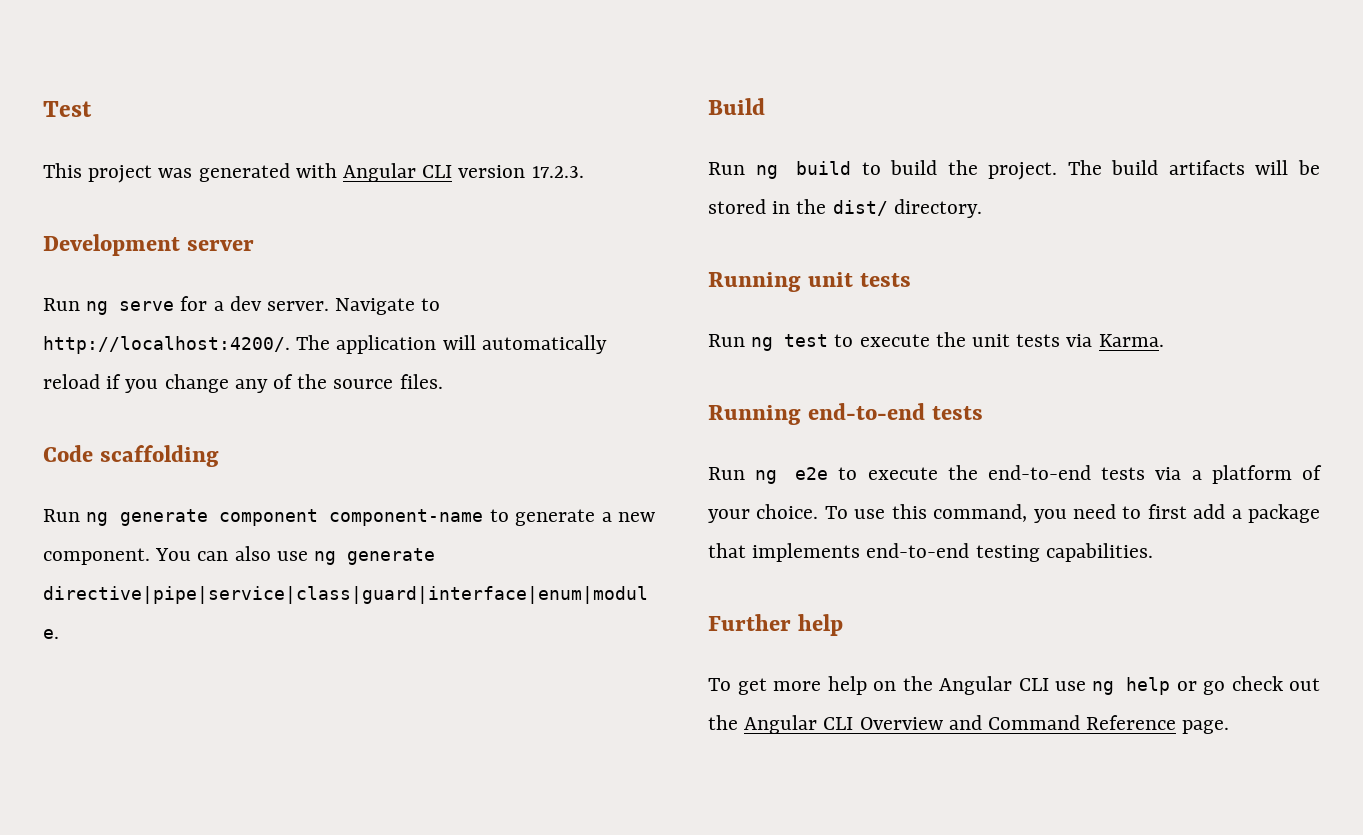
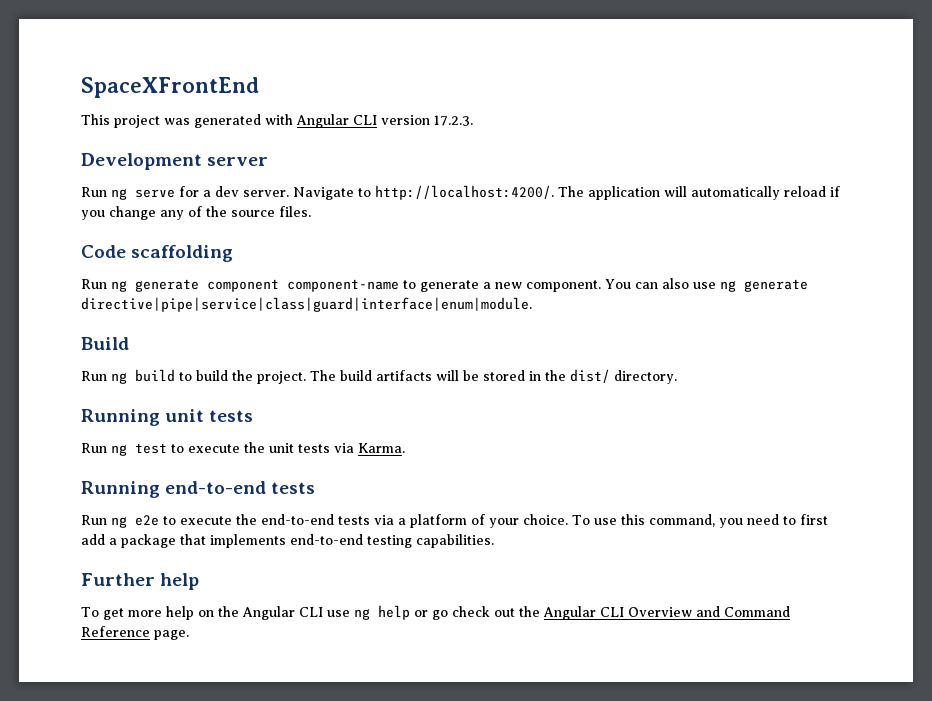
- Test
+ SpaceXFrontEnd

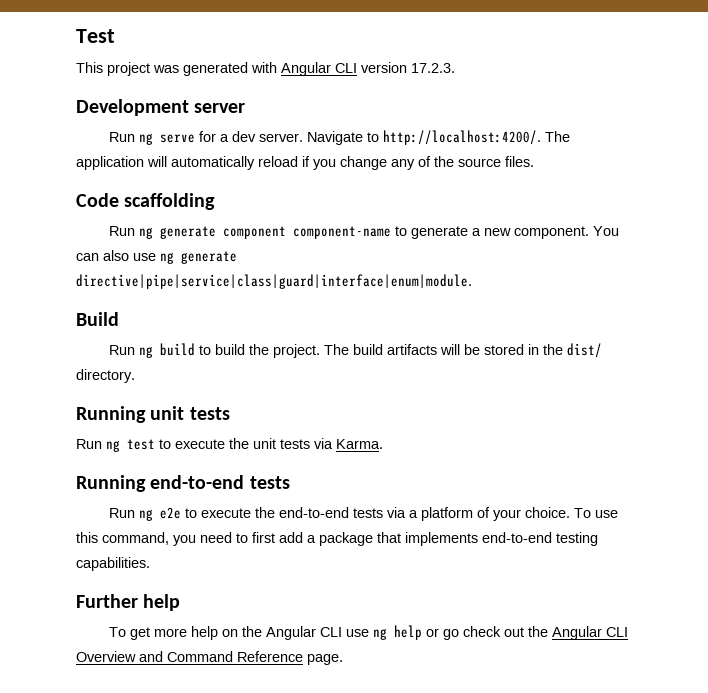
- SpaceXFrontEnd
+ Test

